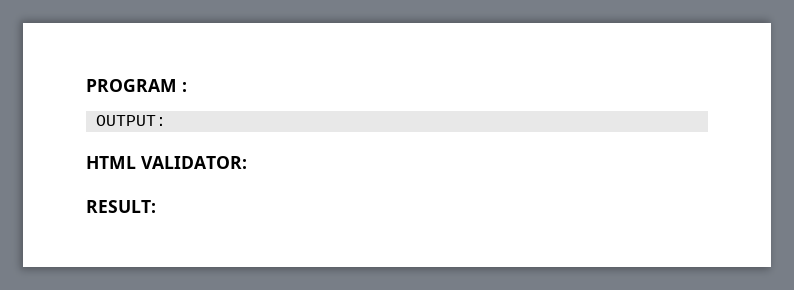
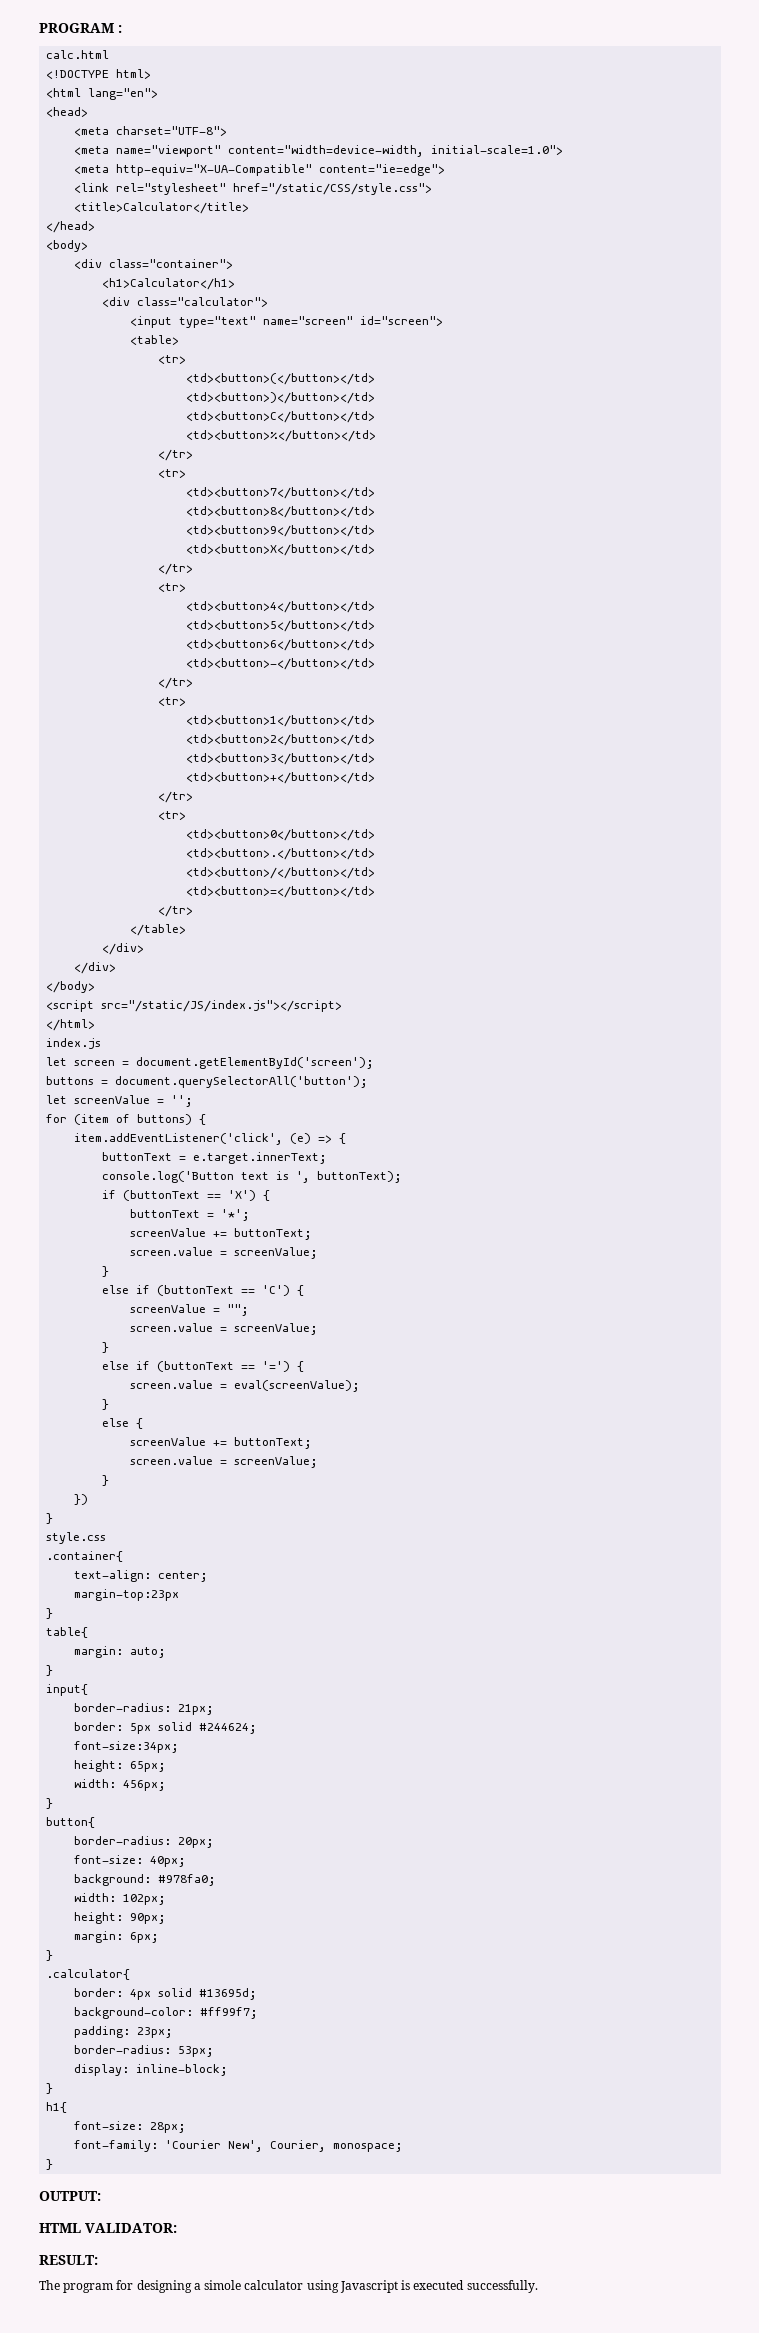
+ calc.html
+ <!DOCTYPE html>
+ <html lang="en">
+ <head>
+ <meta charset="UTF-8">
+ <meta name="viewport" content="width=device-width, initial-scale=1.0">
+ <meta http-equiv="X-UA-Compatible" content="ie=edge">
+ <link rel="stylesheet" href="/static/CSS/style.css">
+ <title>Calculator</title>
+ </head>
+ <body>
+ <div class="container">
+ <h1>Calculator</h1>
+ <div class="calculator">
+ <input type="text" name="screen" id="screen">
+ <table>
+ <tr>
+ <td><button>(</button></td>
+ <td><button>)</button></td>
+ <td><button>C</button></td>
+ <td><button>%</button></td>
+ </tr>
+ <tr>
+ <td><button>7</button></td>
+ <td><button>8</button></td>
+ <td><button>9</button></td>
+ <td><button>X</button></td>
+ </tr>
+ <tr>
+ <td><button>4</button></td>
+ <td><button>5</button></td>
+ <td><button>6</button></td>
+ <td><button>-</button></td>
+ </tr>
+ <tr>
+ <td><button>1</button></td>
+ <td><button>2</button></td>
+ <td><button>3</button></td>
+ <td><button>+</button></td>
+ </tr>
+ <tr>
+ <td><button>0</button></td>
+ <td><button>.</button></td>
+ <td><button>/</button></td>
+ <td><button>=</button></td>
+ </tr>
+ </table>
+ </div>
+ </div>
+ </body>
+ <script src="/static/JS/index.js"></script>
+ </html>
+ index.js
+ let screen = document.getElementById('screen');
+ buttons = document.querySelectorAll('button');
+ let screenValue = '';
+ for (item of buttons) {
+ item.addEventListener('click', (e) => {
+ buttonText = e.target.innerText;
+ console.log('Button text is ', buttonText);
+ if (buttonText == 'X') {
+ buttonText = '*';
+ screenValue += buttonText;
+ screen.value = screenValue;
+ }
+ else if (buttonText == 'C') {
+ screenValue = "";
+ screen.value = screenValue;
+ }
+ else if (buttonText == '=') {
+ screen.value = eval(screenValue);
+ }
+ else {
+ screenValue += buttonText;
+ screen.value = screenValue;
+ }
+ })
+ }
+ style.css
+ .container{
+ text-align: center;
+ margin-top:23px
+ }
+ table{
+ margin: auto;
+ }
+ input{
+ border-radius: 21px;
+ border: 5px solid #244624;
+ font-size:34px;
+ height: 65px;
+ width: 456px;
+ }
+ button{
+ border-radius: 20px;
+ font-size: 40px;
+ background: #978fa0;
+ width: 102px;
+ height: 90px;
+ margin: 6px;
+ }
+ .calculator{
+ border: 4px solid #13695d;
+ background-color: #ff99f7;
+ padding: 23px;
+ border-radius: 53px;
+ display: inline-block;
+ }
+ h1{
+ font-size: 28px;
+ font-family: 'Courier New', Courier, monospace;
+ }
  OUTPUT:
  HTML VALIDATOR:
  RESULT:
+ The program for designing a simole calculator using Javascript is executed successfully.

